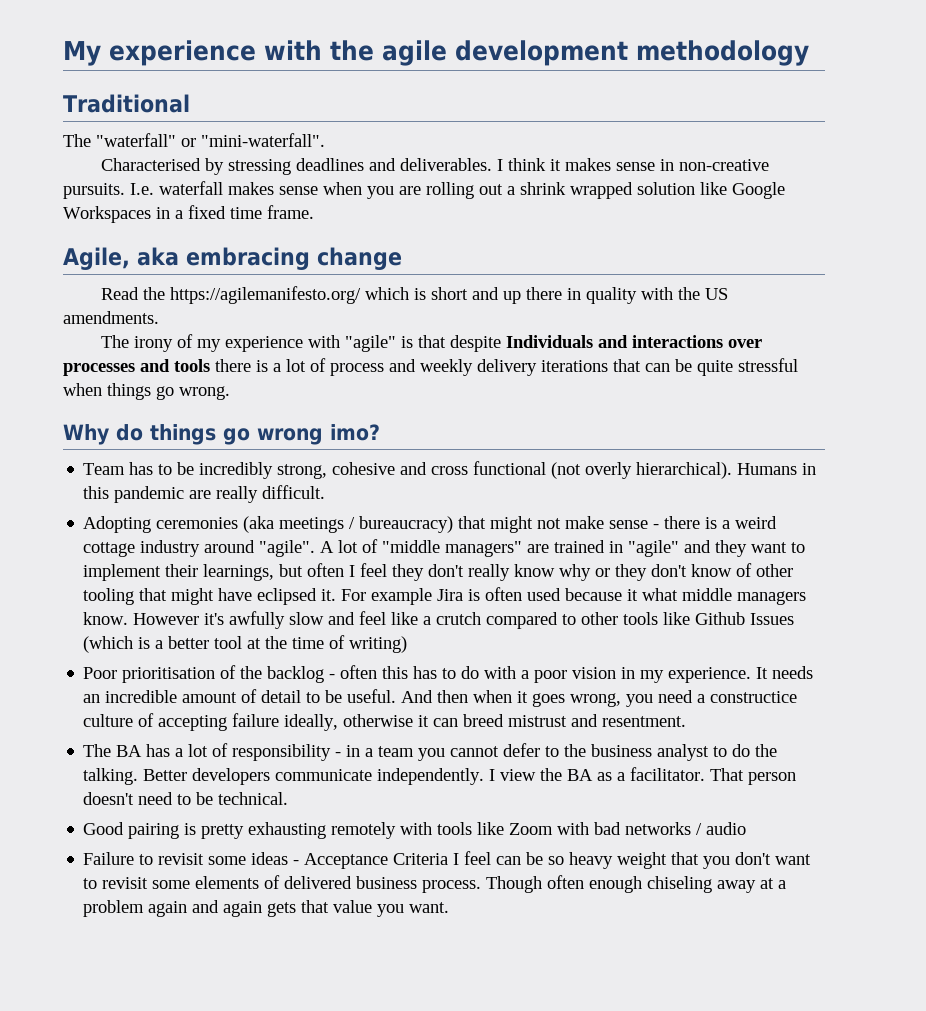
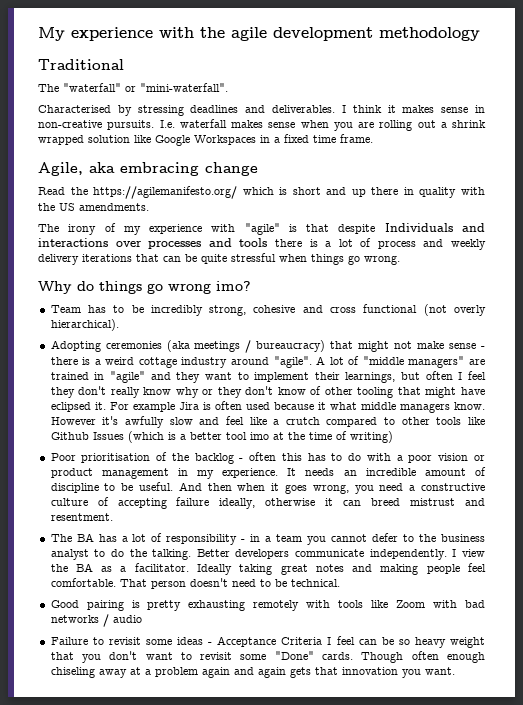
- Humans in this pandemic are really difficult.
- However it's awfully slow and feel like a crutch compared to other tools like Github Issues (which is a better tool at the time of writing)
+ However it's awfully slow and feel like a crutch compared to other tools like Github Issues (which is a better tool imo at the time of writing)
- Poor prioritisation of the backlog - often this has to do with a poor vision in my experience.
+ Poor prioritisation of the backlog - often this has to do with a poor vision or product management in my experience.
- It needs an incredible amount of detail to be useful.
+ It needs an incredible amount of discipline to be useful.
- And then when it goes wrong, you need a constructice culture of accepting failure ideally, otherwise it can breed mistrust and resentment.
+ And then when it goes wrong, you need a constructive culture of accepting failure ideally, otherwise it can breed mistrust and resentment.
+ Ideally taking great notes and making people feel comfortable.
- Failure to revisit some ideas - Acceptance Criteria I feel can be so heavy weight that you don't want to revisit some elements of delivered business process.
+ Failure to revisit some ideas - Acceptance Criteria I feel can be so heavy weight that you don't want to revisit some "Done" cards.
- Though often enough chiseling away at a problem again and again gets that value you want.
+ Though often enough chiseling away at a problem again and again gets that innovation you want.

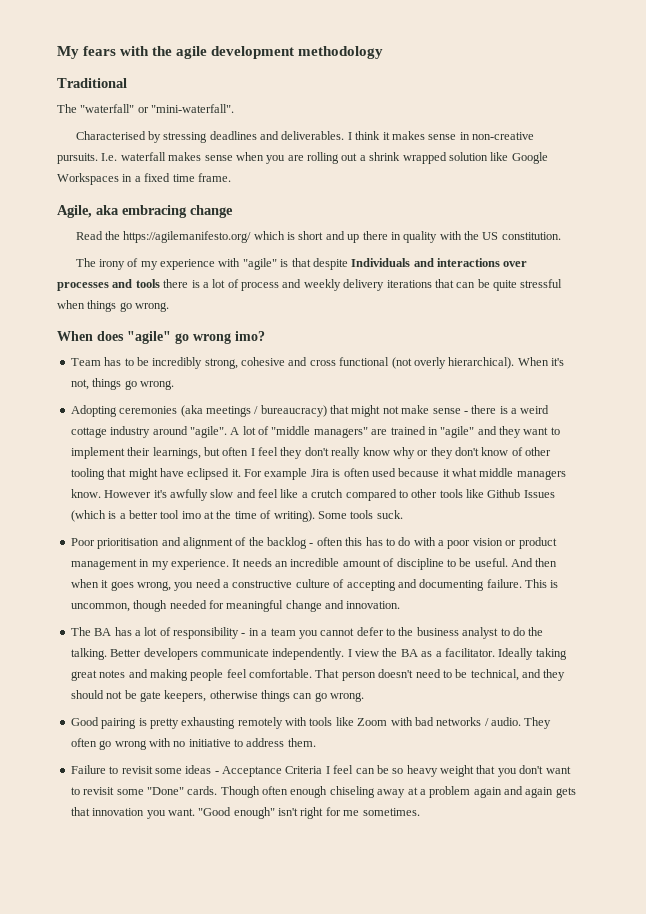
- My experience with the agile development methodology
+ My fears with the agile development methodology
- Read the https://agilemanifesto.org/ which is short and up there in quality with the US amendments.
+ Read the https://agilemanifesto.org/ which is short and up there in quality with the US constitution.
- Why do things go wrong imo?
+ When does "agile" go wrong imo?
+ When it's not, things go wrong.
- However it's awfully slow and feel like a crutch compared to other tools like Github Issues (which is a better tool imo at the time of writing)
+ However it's awfully slow and feel like a crutch compared to other tools like Github Issues (which is a better tool imo at the time of writing). Some tools suck.
- Poor prioritisation of the backlog - often this has to do with a poor vision or product management in my experience.
+ Poor prioritisation and alignment of the backlog - often this has to do with a poor vision or product management in my experience.
- And then when it goes wrong, you need a constructive culture of accepting failure ideally, otherwise it can breed mistrust and resentment.
+ And then when it goes wrong, you need a constructive culture of accepting and documenting failure. This is uncommon, though needed for meaningful change and innovation.
- That person doesn't need to be technical.
+ That person doesn't need to be technical, and they should not be gate keepers, otherwise things can go wrong.
- Good pairing is pretty exhausting remotely with tools like Zoom with bad networks / audio
+ Good pairing is pretty exhausting remotely with tools like Zoom with bad networks / audio. They often go wrong with no initiative to address them.
+ "Good enough" isn't right for me sometimes.

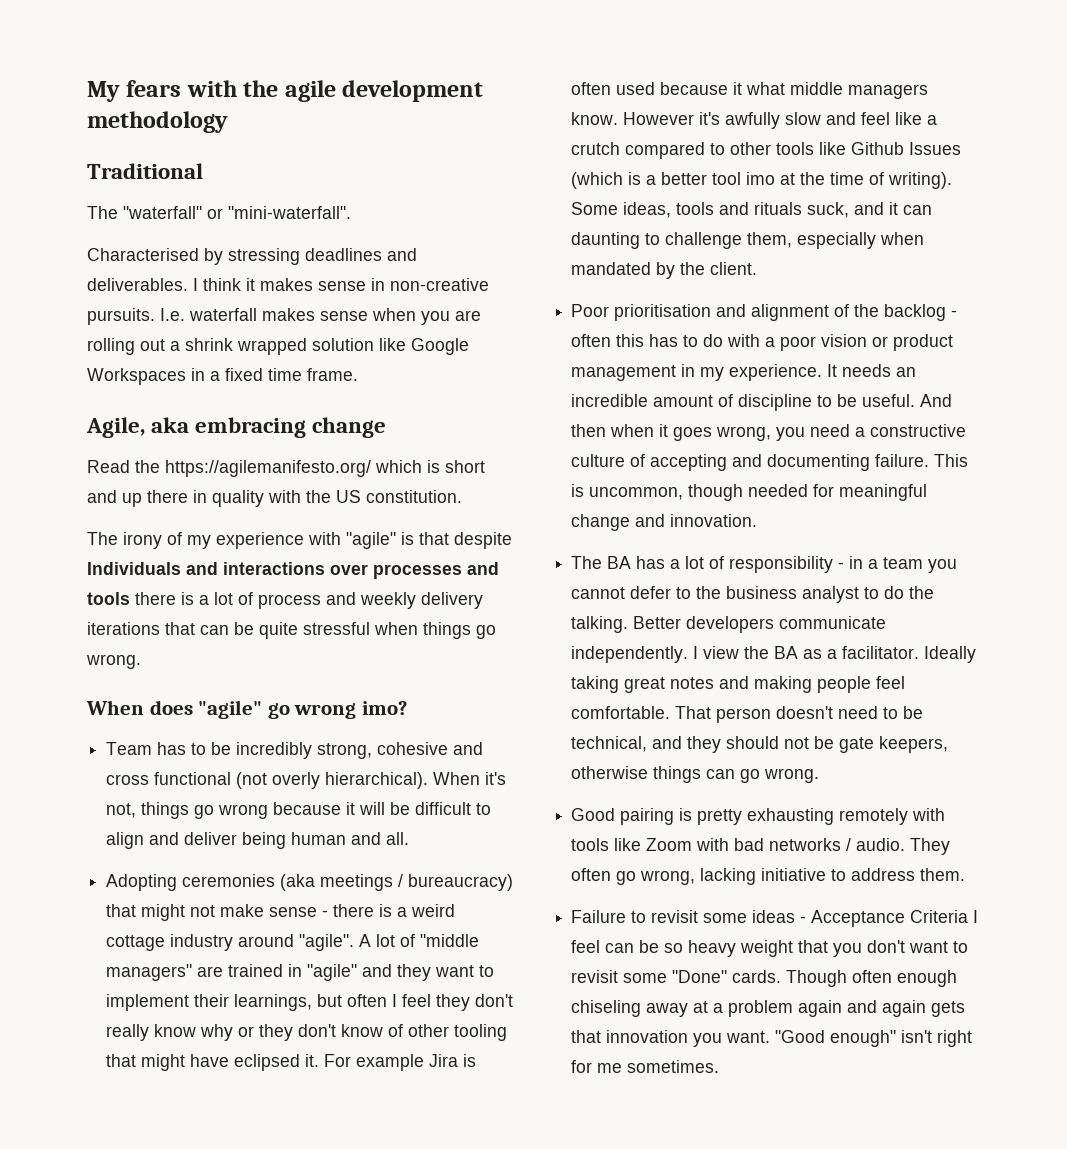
- When it's not, things go wrong.
+ When it's not, things go wrong because it will be difficult to align and deliver being human and all.
- Some tools suck.
+ Some ideas, tools and rituals suck, and it can daunting to challenge them, especially when mandated by the client.
- They often go wrong with no initiative to address them.
+ They often go wrong, lacking initiative to address them.

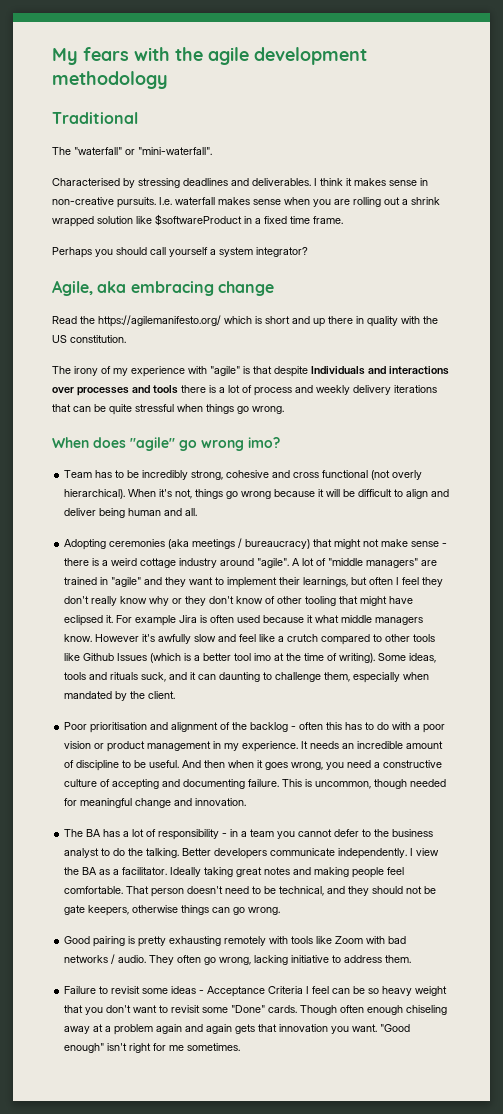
- I.e. waterfall makes sense when you are rolling out a shrink wrapped solution like Google Workspaces in a fixed time frame.
+ I.e. waterfall makes sense when you are rolling out a shrink wrapped solution like $softwareProduct in a fixed time frame.
+ Perhaps you should call yourself a system integrator?

